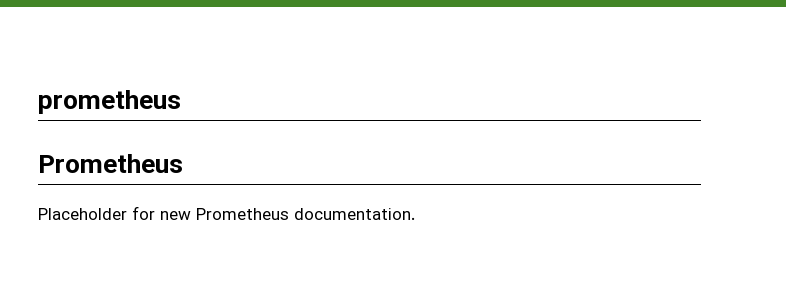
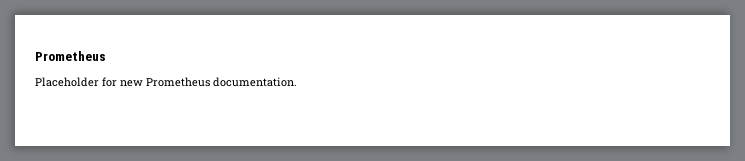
- prometheus

